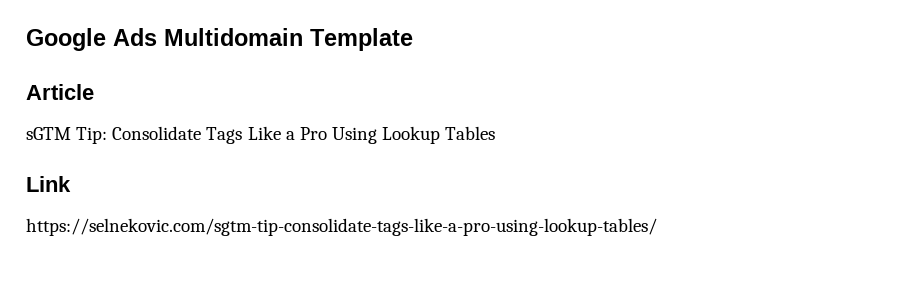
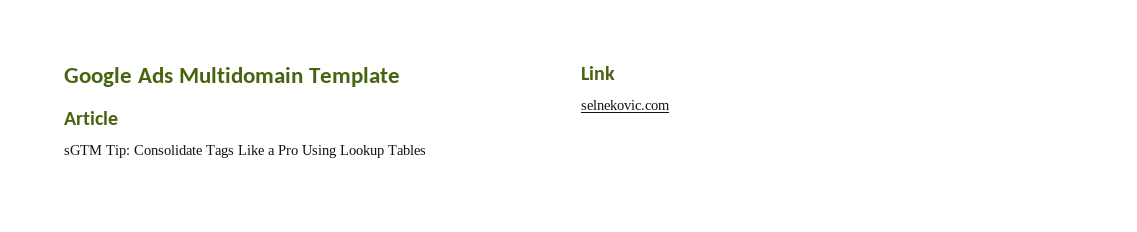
- https://selnekovic.com/sgtm-tip-consolidate-tags-like-a-pro-using-lookup-tables/
+ selnekovic.com

